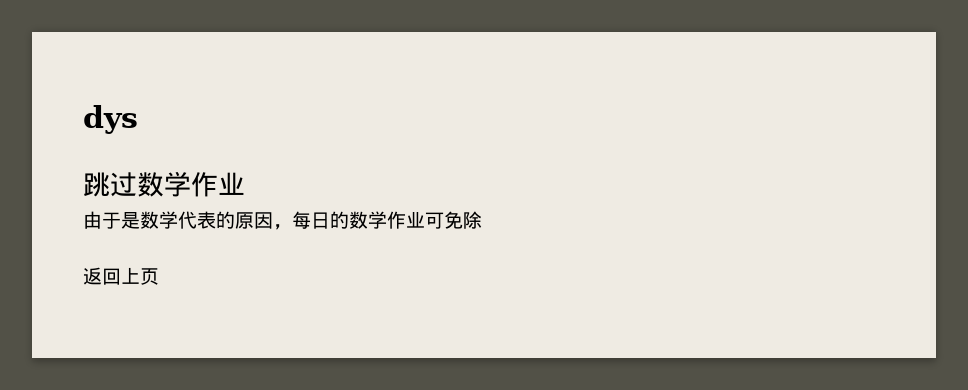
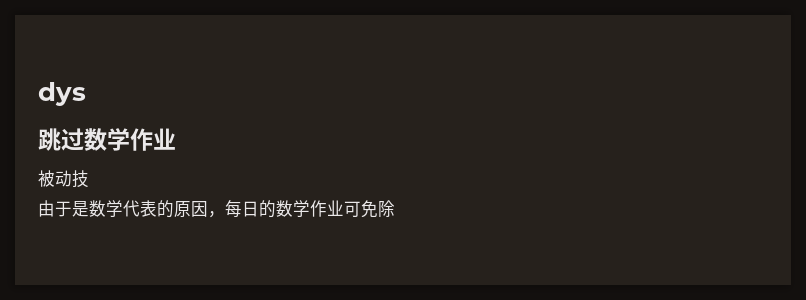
+ 被动技
- 返回上页

